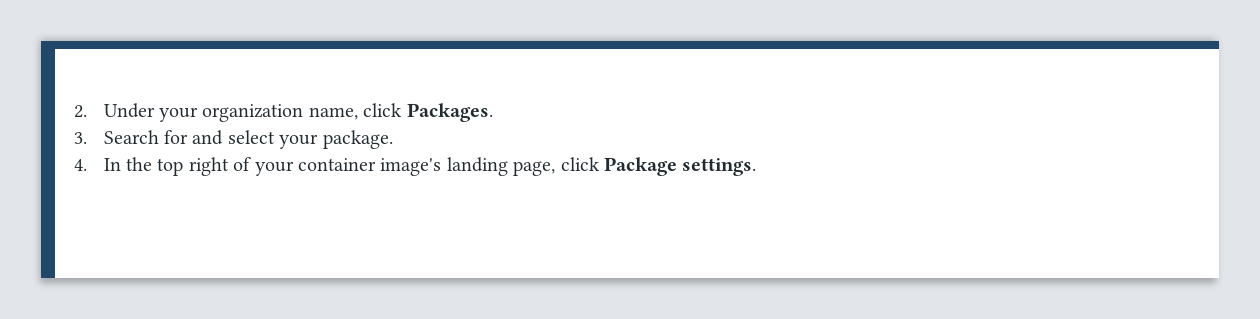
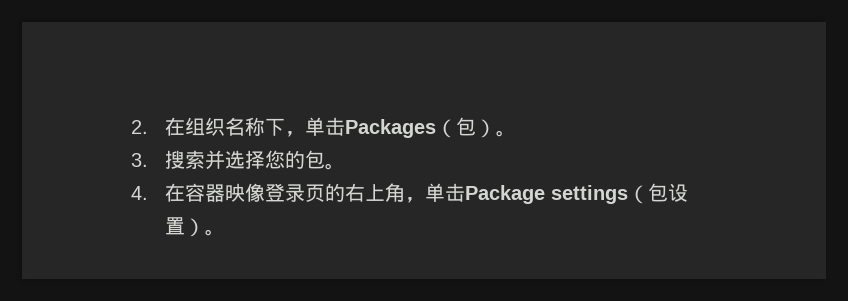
- 2. Under your organization name, click Packages.
- 3. Search for and select your package.
- 4. In the top right of your container image's landing page, click Package settings.
+ 2.在组织名称下，单击Packages（包）。
+ 3.搜索并选择您的包。
+ 4.在容器映像登录页的右上角，单击Package settings（包设置）。

